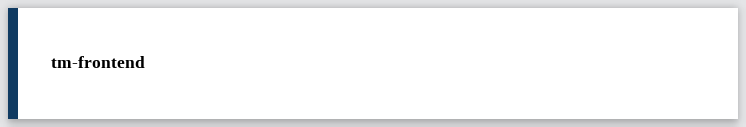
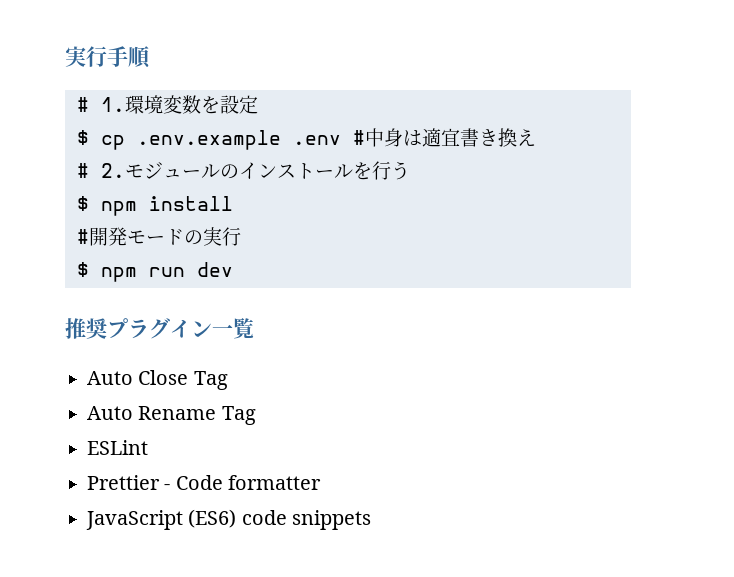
- tm-frontend
+ 実行手順
+ # 1.環境変数を設定
+ $ cp .env.example .env #中身は適宜書き換え
+ # 2.モジュールのインストールを行う
+ $ npm install
+ #開発モードの実行
+ $ npm run dev
+ 推奨プラグイン一覧
+ Auto Close Tag
+ Auto Rename Tag
+ ESLint
+ Prettier - Code formatter
+ JavaScript (ES6) code snippets

